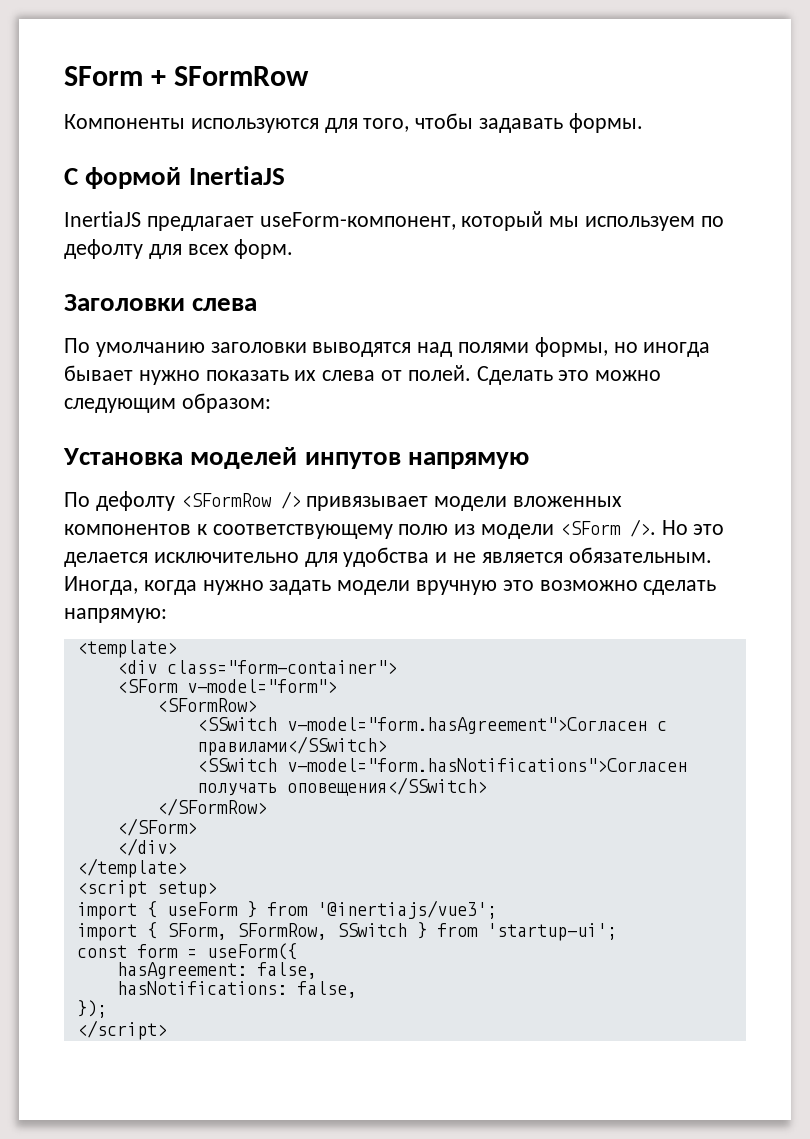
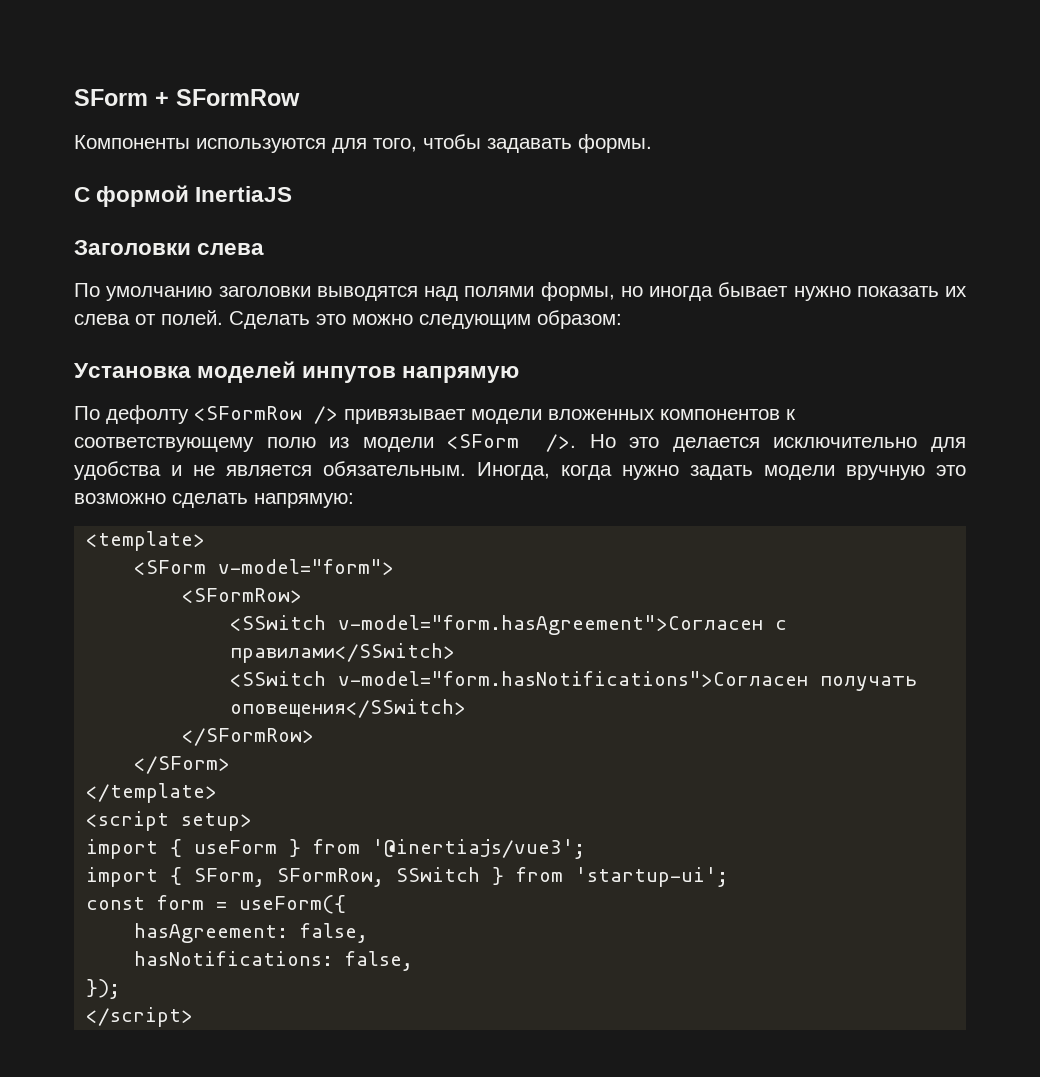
- InertiaJS предлагает useForm-компонент, который мы используем по дефолту для всех форм.
- <div class="form-container">
- </div>

